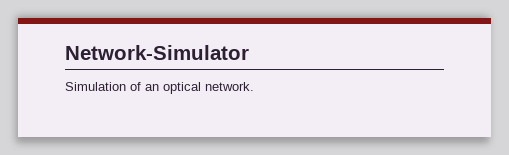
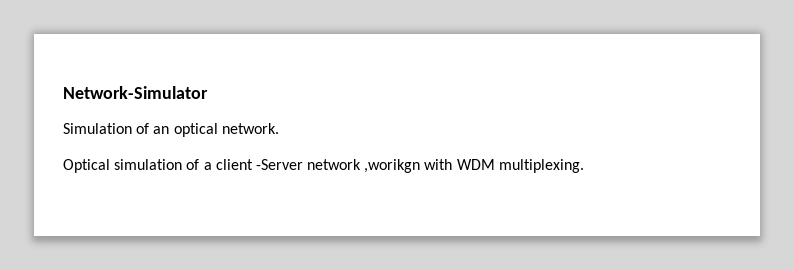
+ Optical simulation of a client -Server network ,worikgn with WDM multiplexing.

